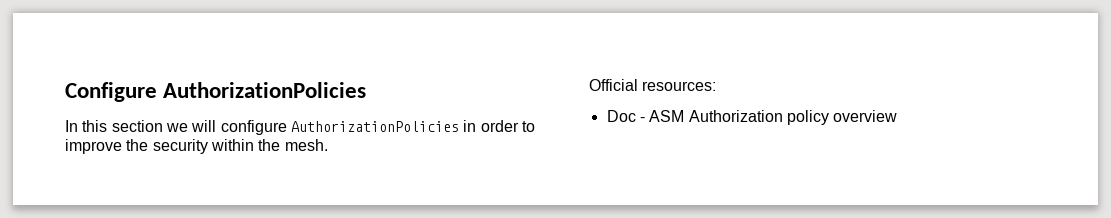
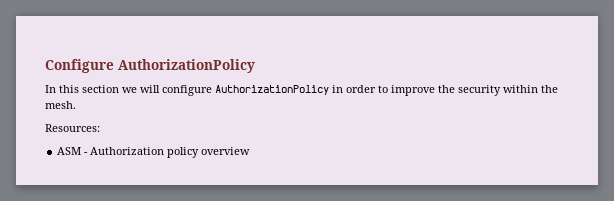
- Configure AuthorizationPolicies
+ Configure AuthorizationPolicy
- In this section we will configure AuthorizationPolicies in order to improve the security within the mesh.
+ In this section we will configure AuthorizationPolicy in order to improve the security within the mesh.
- Official resources:
- Doc - ASM Authorization policy overview
+ Resources:
+ ASM - Authorization policy overview

